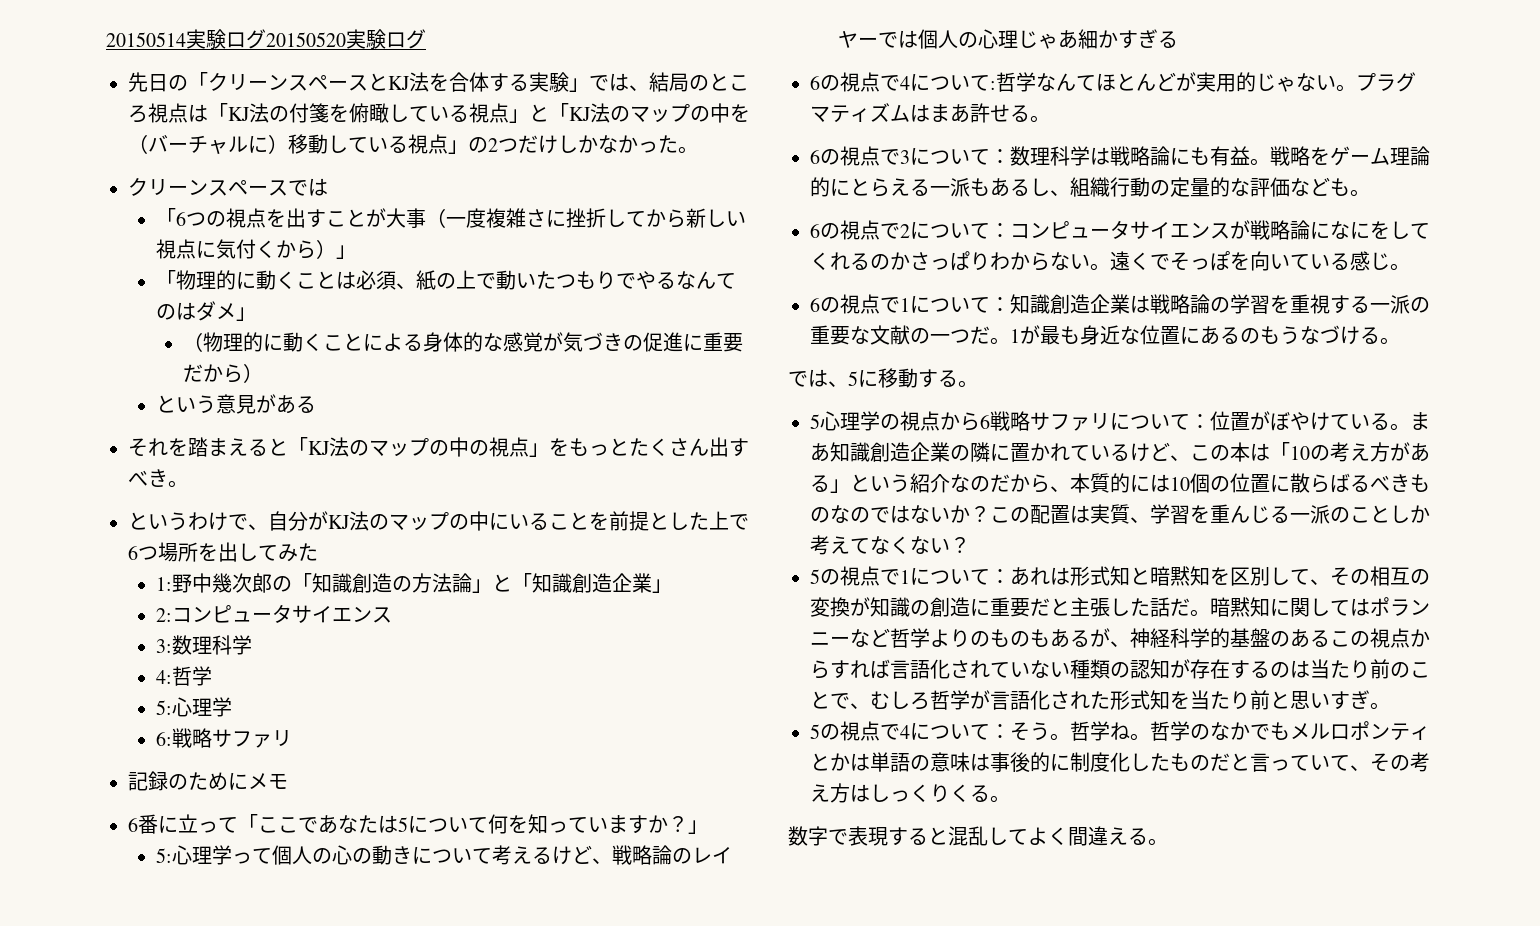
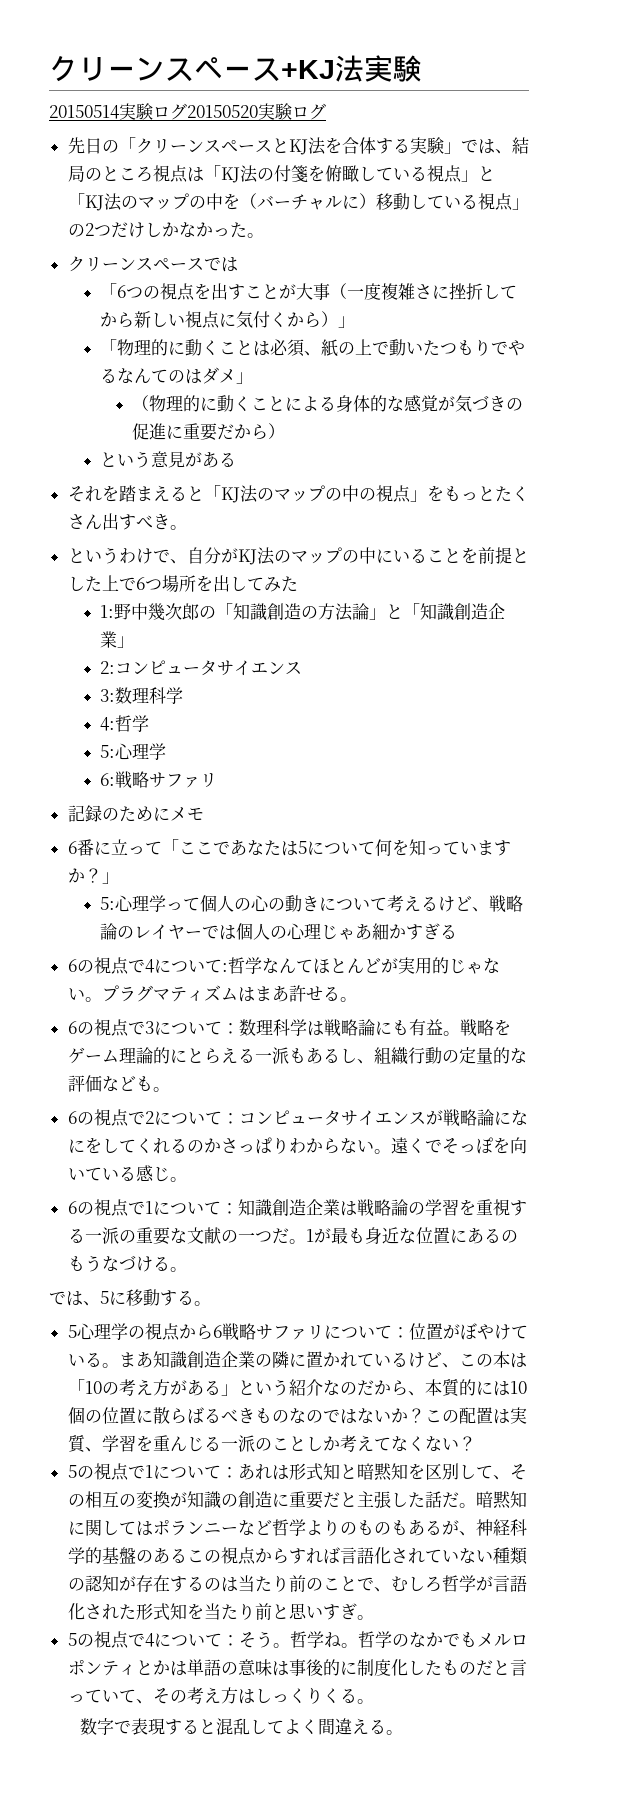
+ クリーンスペース+KJ法実験

